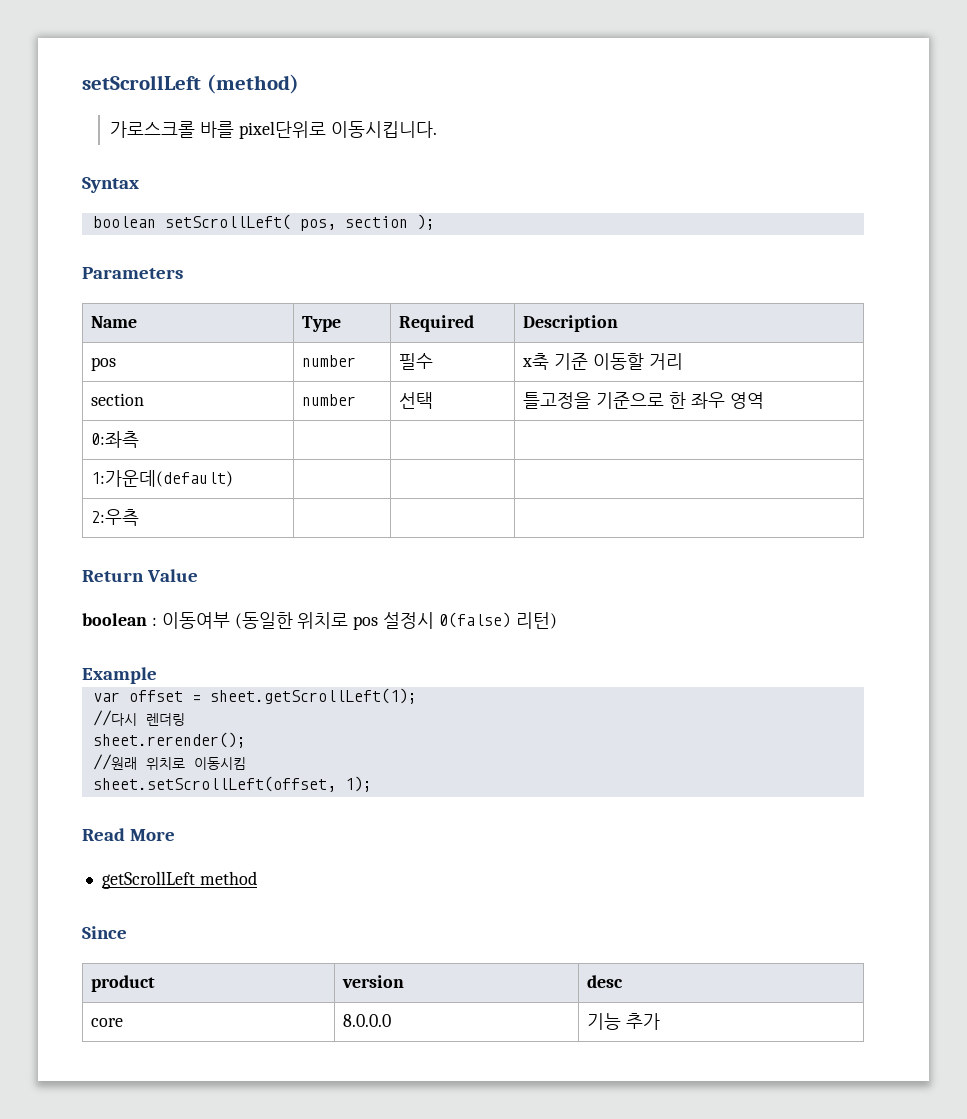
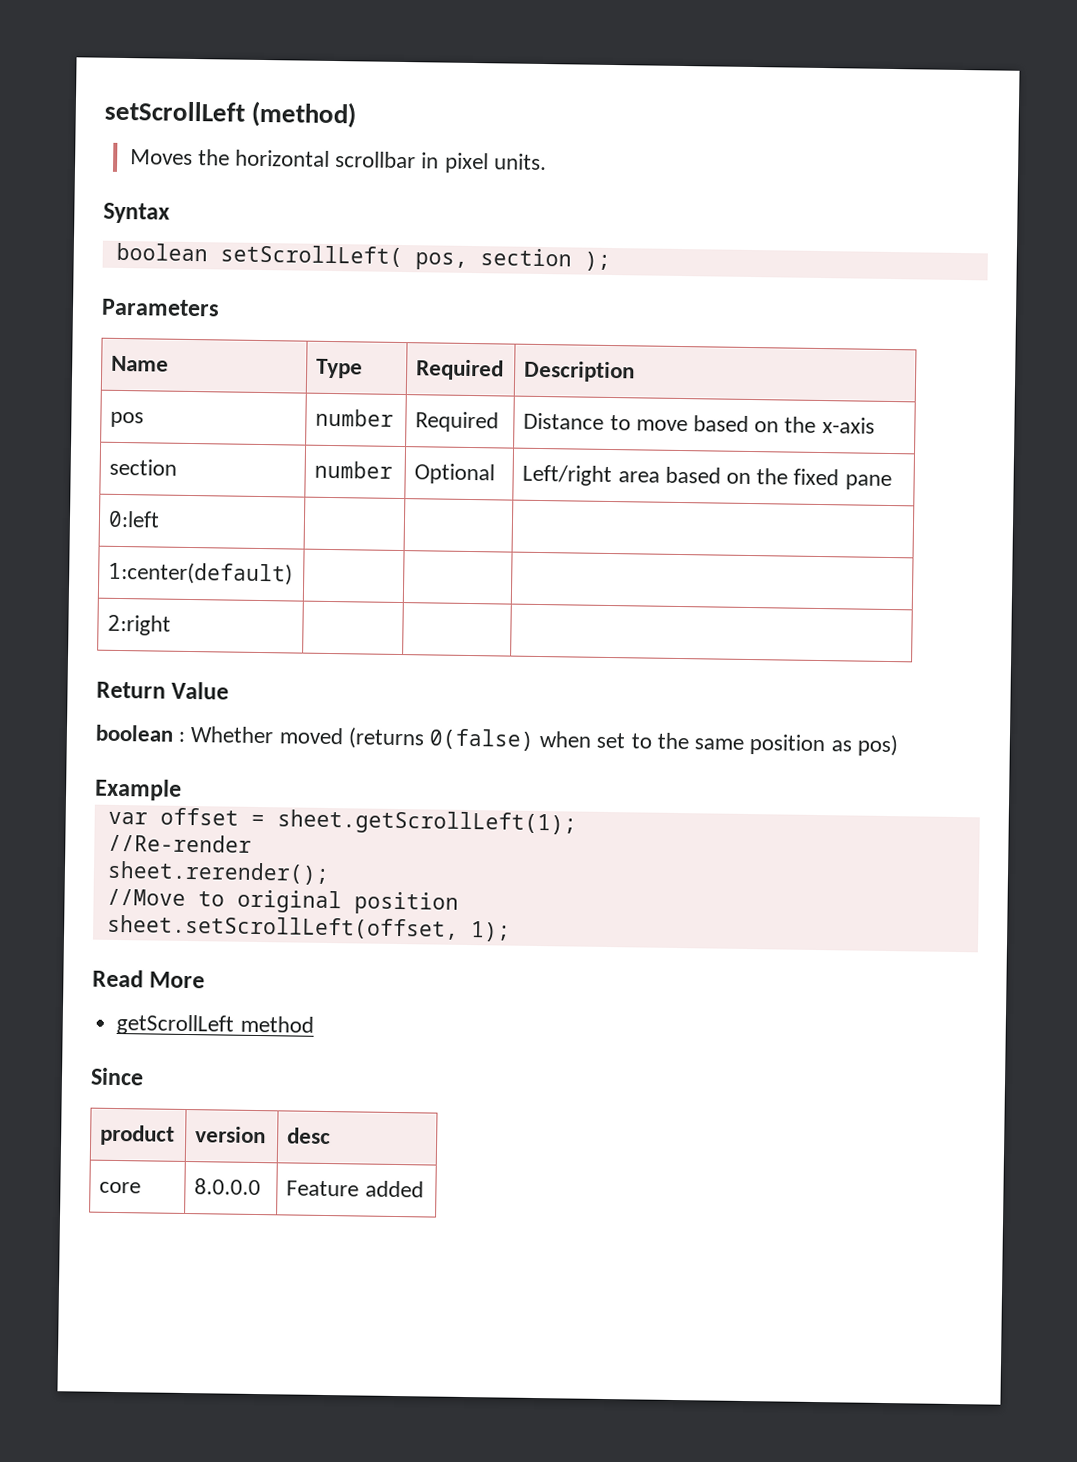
- 가로스크롤 바를 pixel단위로 이동시킵니다.
+ Moves the horizontal scrollbar in pixel units.
- pos | number | 필수 | x축 기준 이동할 거리
- section | number | 선택 | 틀고정을 기준으로 한 좌우 영역
- 0:좌측 | | |
- 1:가운데(default) | | |
- 2:우측 | | |
+ pos | number | Required | Distance to move based on the x-axis
+ section | number | Optional | Left/right area based on the fixed pane
+ 0:left | | |
+ 1:center(default) | | |
+ 2:right | | |
  Return Value
- boolean : 이동여부 (동일한 위치로 pos 설정시 0(false) 리턴)
+ boolean : Whether moved (returns 0(false) when set to the same position as pos)
- //다시 렌더링
+ //Re-render
- //원래 위치로 이동시킴
+ //Move to original position
- core | 8.0.0.0 | 기능 추가
+ core | 8.0.0.0 | Feature added

